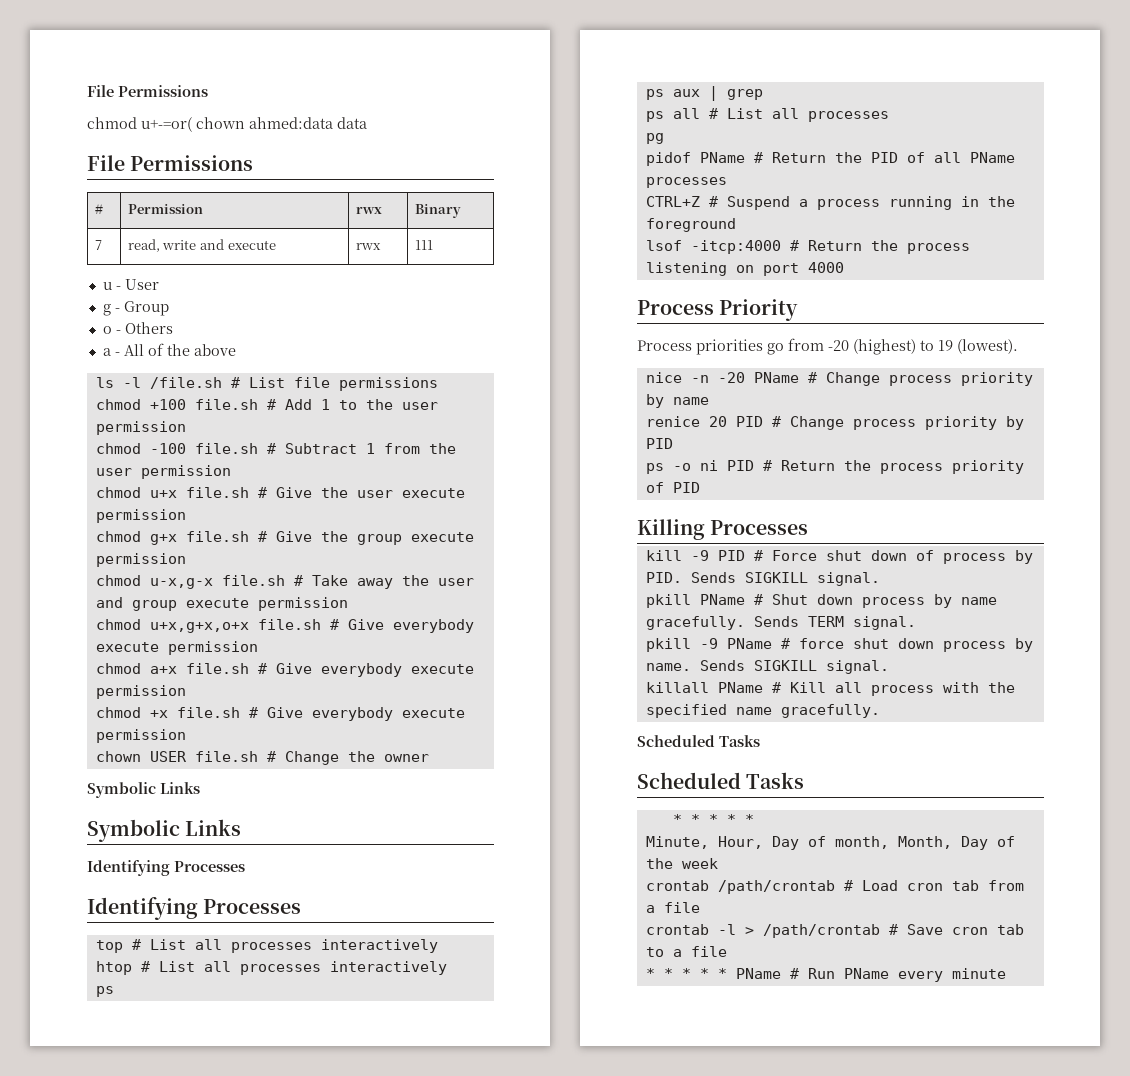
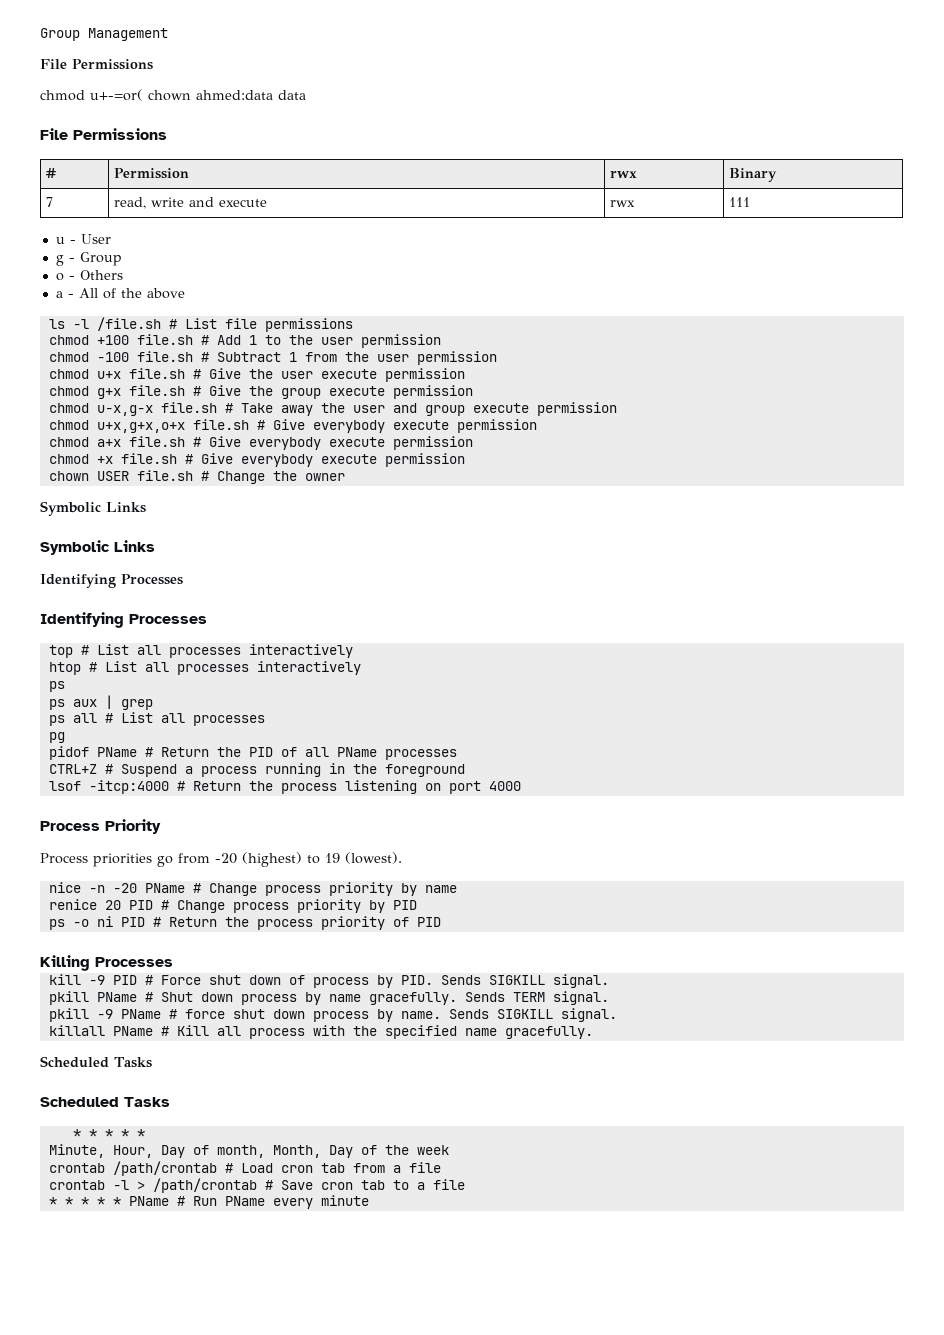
+ Group Management

